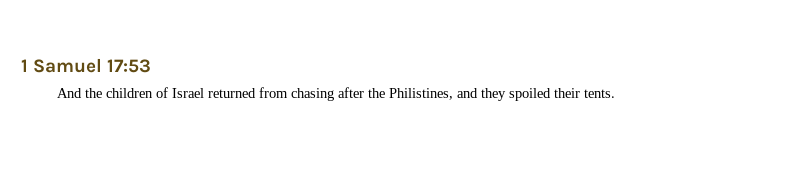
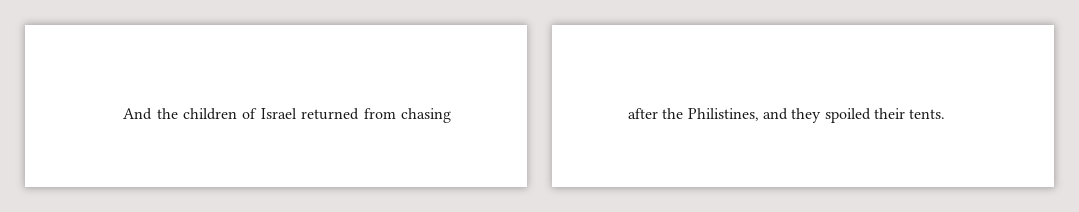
- 1 Samuel 17:53

